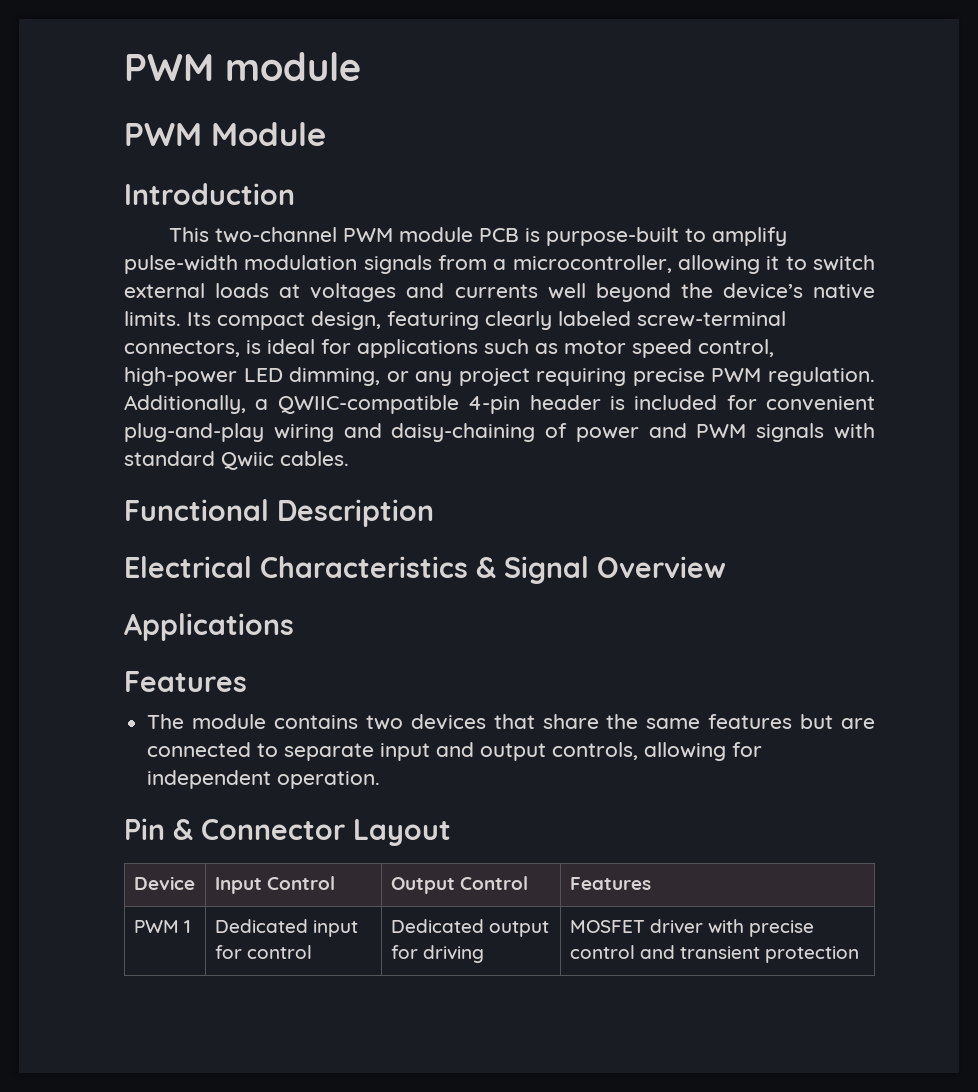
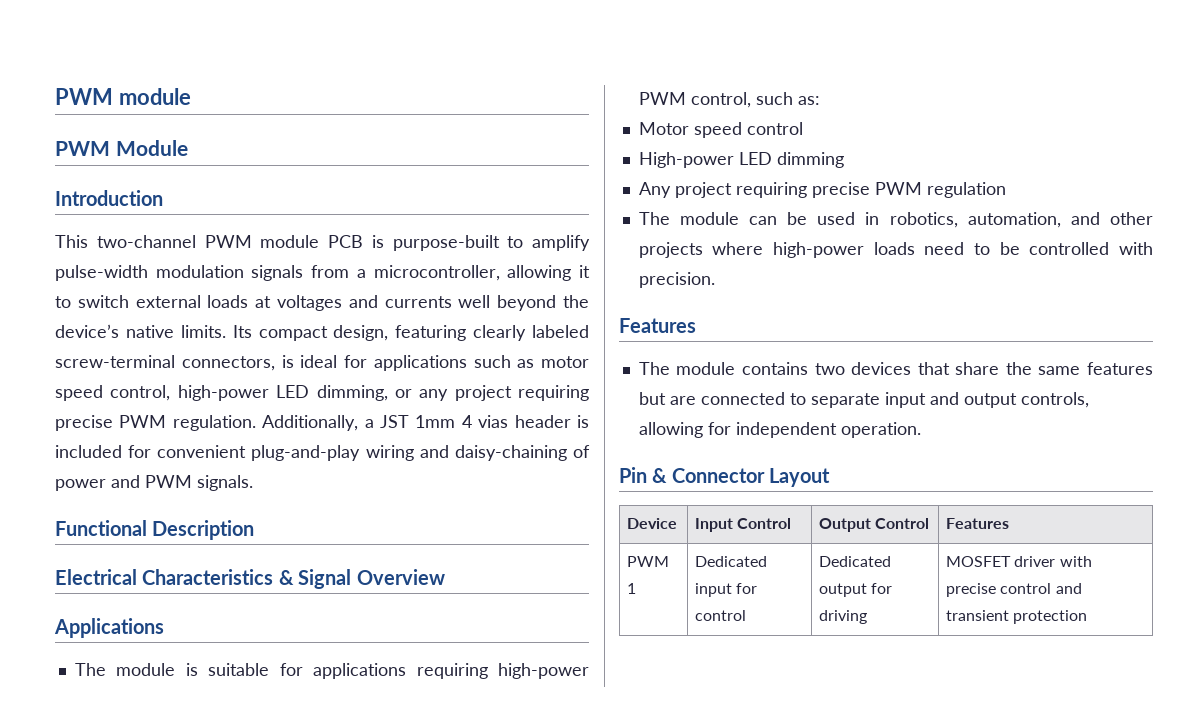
- Additionally, a QWIIC-compatible 4-pin header is included for convenient plug-and-play wiring and daisy-chaining of power and PWM signals with standard Qwiic cables.
+ Additionally, a JST 1mm 4 vias header is included for convenient plug-and-play wiring and daisy-chaining of power and PWM signals.
+ The module is suitable for applications requiring high-power PWM control, such as:
+ Motor speed control
+ High-power LED dimming
+ Any project requiring precise PWM regulation
+ The module can be used in robotics, automation, and other projects where high-power loads need to be controlled with precision.

